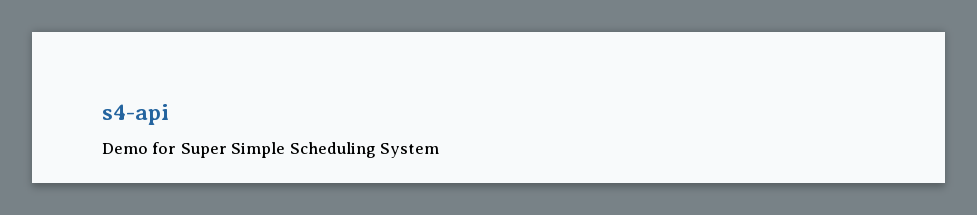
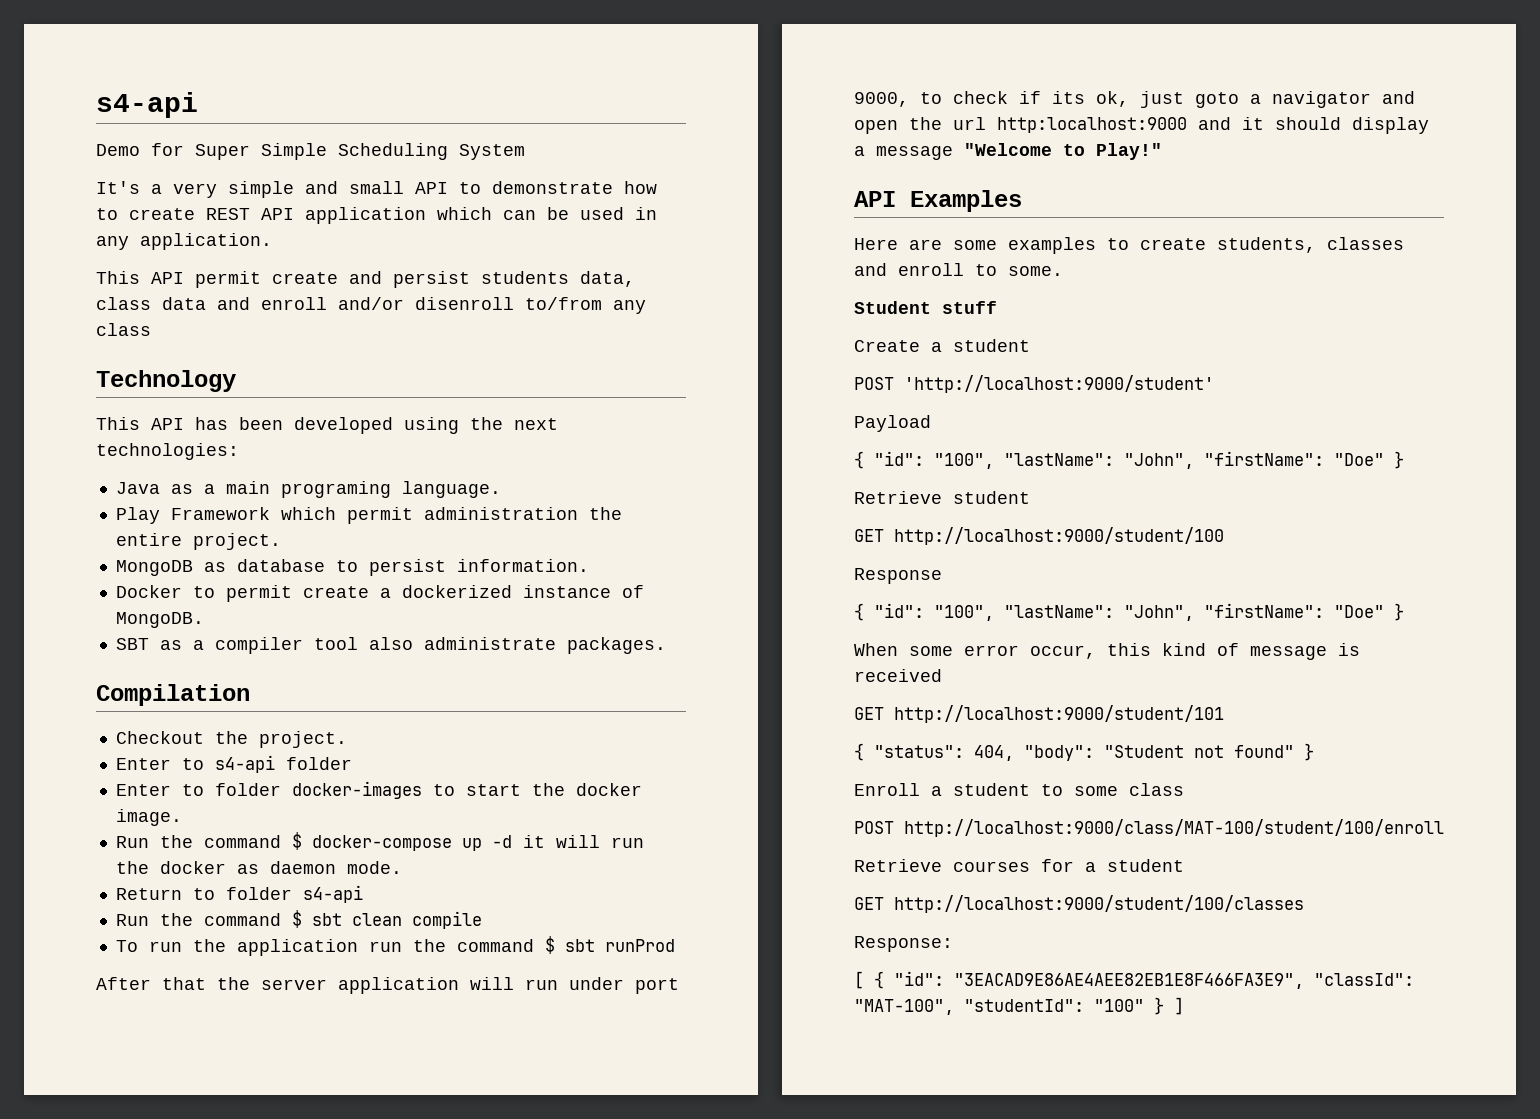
+ It's a very simple and small API to demonstrate how to create REST API application which can be used in any application.
+ This API permit create and persist students data, class data and enroll and/or disenroll to/from any class
+ Technology
+ This API has been developed using the next technologies:
+ Java as a main programing language.
+ Play Framework which permit administration the entire project.
+ MongoDB as database to persist information.
+ Docker to permit create a dockerized instance of MongoDB.
+ SBT as a compiler tool also administrate packages.
+ Compilation
+ Checkout the project.
+ Enter to s4-api folder
+ Enter to folder docker-images to start the docker image.
+ Run the command $ docker-compose up -d it will run the docker as daemon mode.
+ Return to folder s4-api
+ Run the command $ sbt clean compile
+ To run the application run the command $ sbt runProd
+ After that the server application will run under port 9000, to check if its ok, just goto a navigator and open the url http:localhost:9000 and it should display a message "Welcome to Play!"
+ API Examples
+ Here are some examples to create students, classes and enroll to some.
+ Student stuff
+ Create a student
+ POST 'http://localhost:9000/student'
+ Payload
+ { "id": "100", "lastName": "John", "firstName": "Doe" }
+ Retrieve student
+ GET http://localhost:9000/student/100
+ Response
+ { "id": "100", "lastName": "John", "firstName": "Doe" }
+ When some error occur, this kind of message is received
+ GET http://localhost:9000/student/101
+ { "status": 404, "body": "Student not found" }
+ Enroll a student to some class
+ POST http://localhost:9000/class/MAT-100/student/100/enroll
+ Retrieve courses for a student
+ GET http://localhost:9000/student/100/classes
+ Response:
+ [ { "id": "3EACAD9E86AE4AEE82EB1E8F466FA3E9", "classId": "MAT-100", "studentId": "100" } ]

